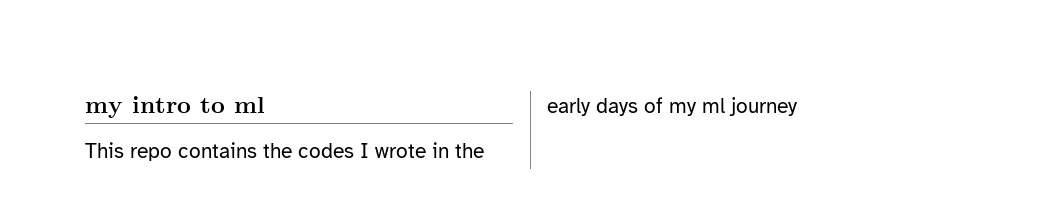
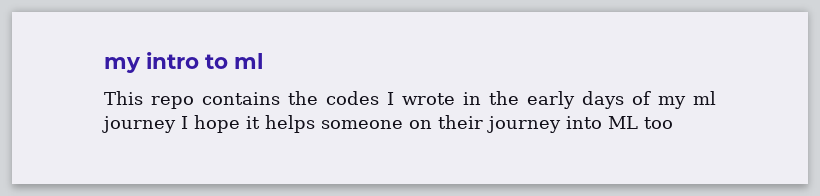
- This repo contains the codes I wrote in the early days of my ml journey
+ This repo contains the codes I wrote in the early days of my ml journey I hope it helps someone on their journey into ML too

